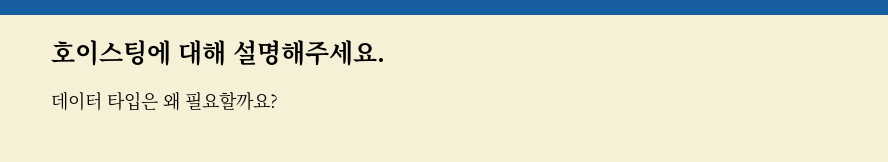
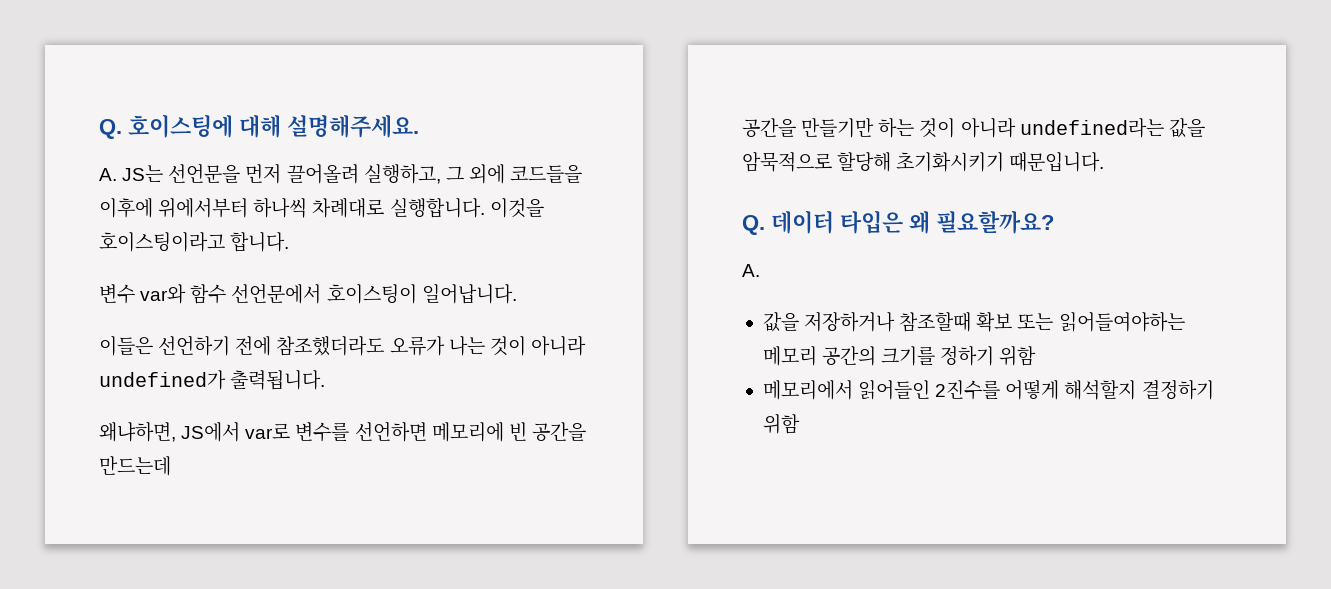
- 호이스팅에 대해 설명해주세요.
+ Q. 호이스팅에 대해 설명해주세요.
- 데이터 타입은 왜 필요할까요?
+ A. JS는 선언문을 먼저 끌어올려 실행하고, 그 외에 코드들을 이후에 위에서부터 하나씩 차례대로 실행합니다. 이것을 호이스팅이라고 합니다.
+ 변수 var와 함수 선언문에서 호이스팅이 일어납니다.
+ 이들은 선언하기 전에 참조했더라도 오류가 나는 것이 아니라 undefined가 출력됩니다.
+ 왜냐하면, JS에서 var로 변수를 선언하면 메모리에 빈 공간을 만드는데
+ 공간을 만들기만 하는 것이 아니라 undefined라는 값을 암묵적으로 할당해 초기화시키기 때문입니다.
+ Q. 데이터 타입은 왜 필요할까요?
+ A.
+ 값을 저장하거나 참조할때 확보 또는 읽어들여야하는 메모리 공간의 크기를 정하기 위함
+ 메모리에서 읽어들인 2진수를 어떻게 해석할지 결정하기 위함

